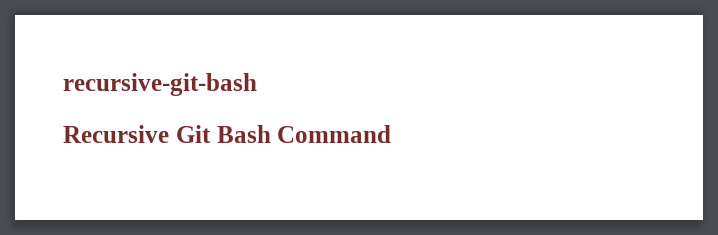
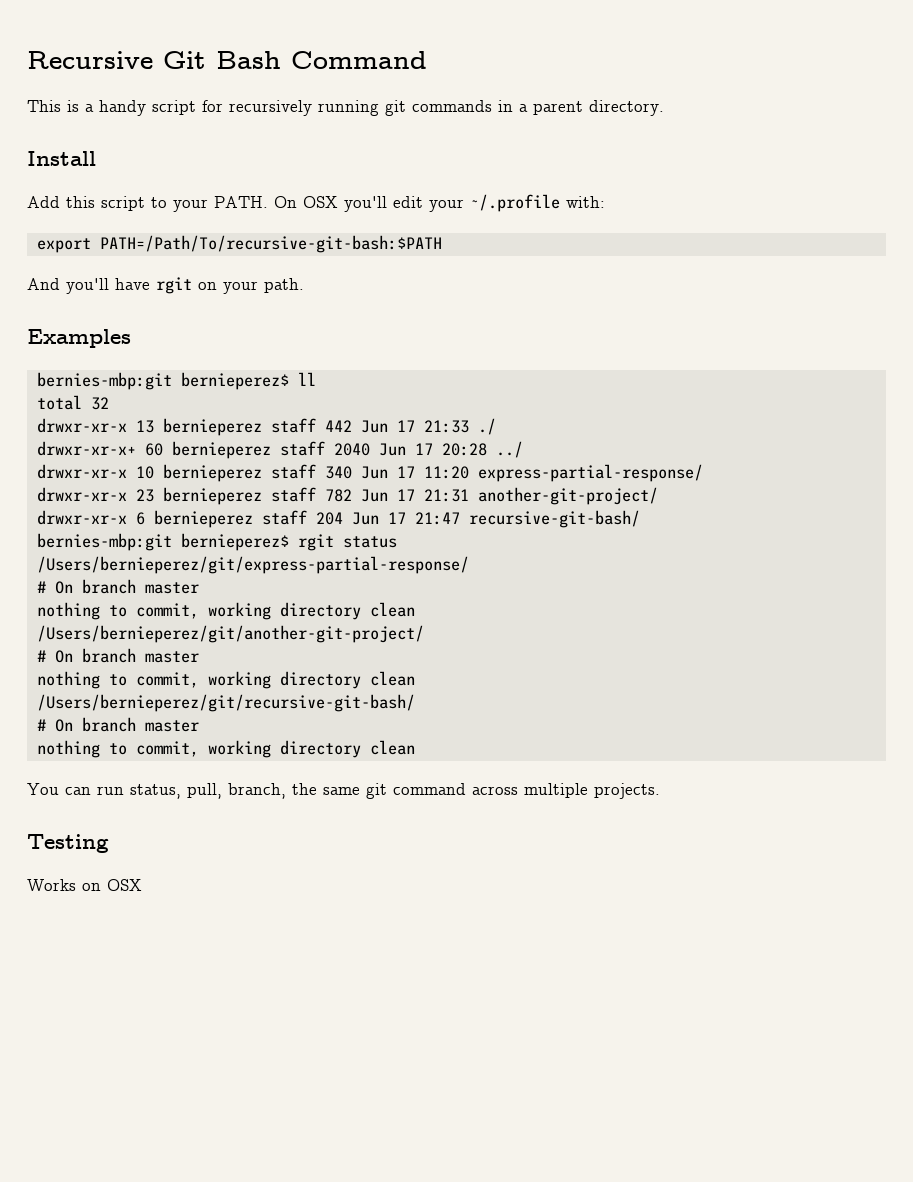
- recursive-git-bash
+ This is a handy script for recursively running git commands in a parent directory.
+ Install
+ Add this script to your PATH. On OSX you'll edit your ~/.profile with:
+ export PATH=/Path/To/recursive-git-bash:$PATH
+ And you'll have rgit on your path.
+ Examples
+ bernies-mbp:git bernieperez$ ll
+ total 32
+ drwxr-xr-x 13 bernieperez staff 442 Jun 17 21:33 ./
+ drwxr-xr-x+ 60 bernieperez staff 2040 Jun 17 20:28 ../
+ drwxr-xr-x 10 bernieperez staff 340 Jun 17 11:20 express-partial-response/
+ drwxr-xr-x 23 bernieperez staff 782 Jun 17 21:31 another-git-project/
+ drwxr-xr-x 6 bernieperez staff 204 Jun 17 21:47 recursive-git-bash/
+ bernies-mbp:git bernieperez$ rgit status
+ /Users/bernieperez/git/express-partial-response/
+ # On branch master
+ nothing to commit, working directory clean
+ /Users/bernieperez/git/another-git-project/
+ # On branch master
+ nothing to commit, working directory clean
+ /Users/bernieperez/git/recursive-git-bash/
+ # On branch master
+ nothing to commit, working directory clean
+ You can run status, pull, branch, the same git command across multiple projects.
+ Testing
+ Works on OSX

